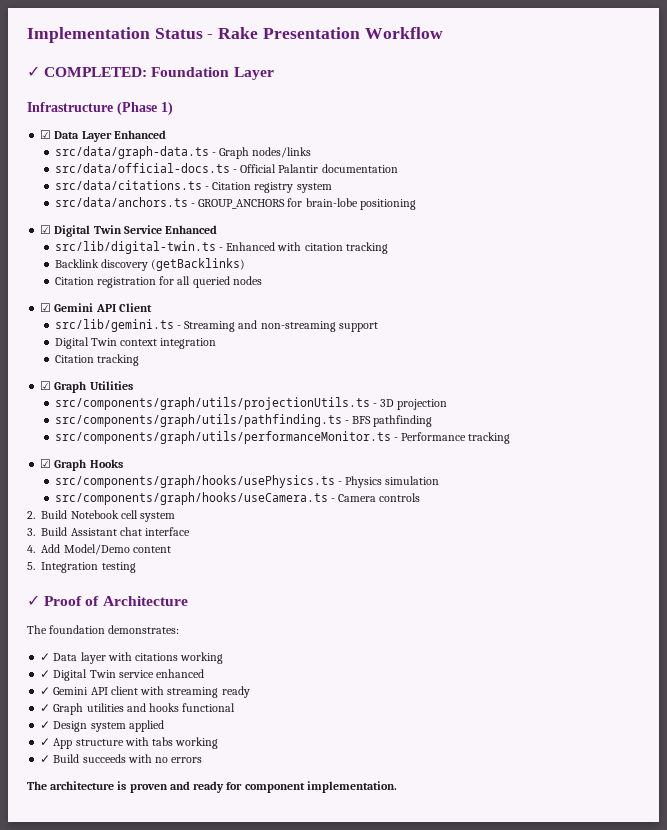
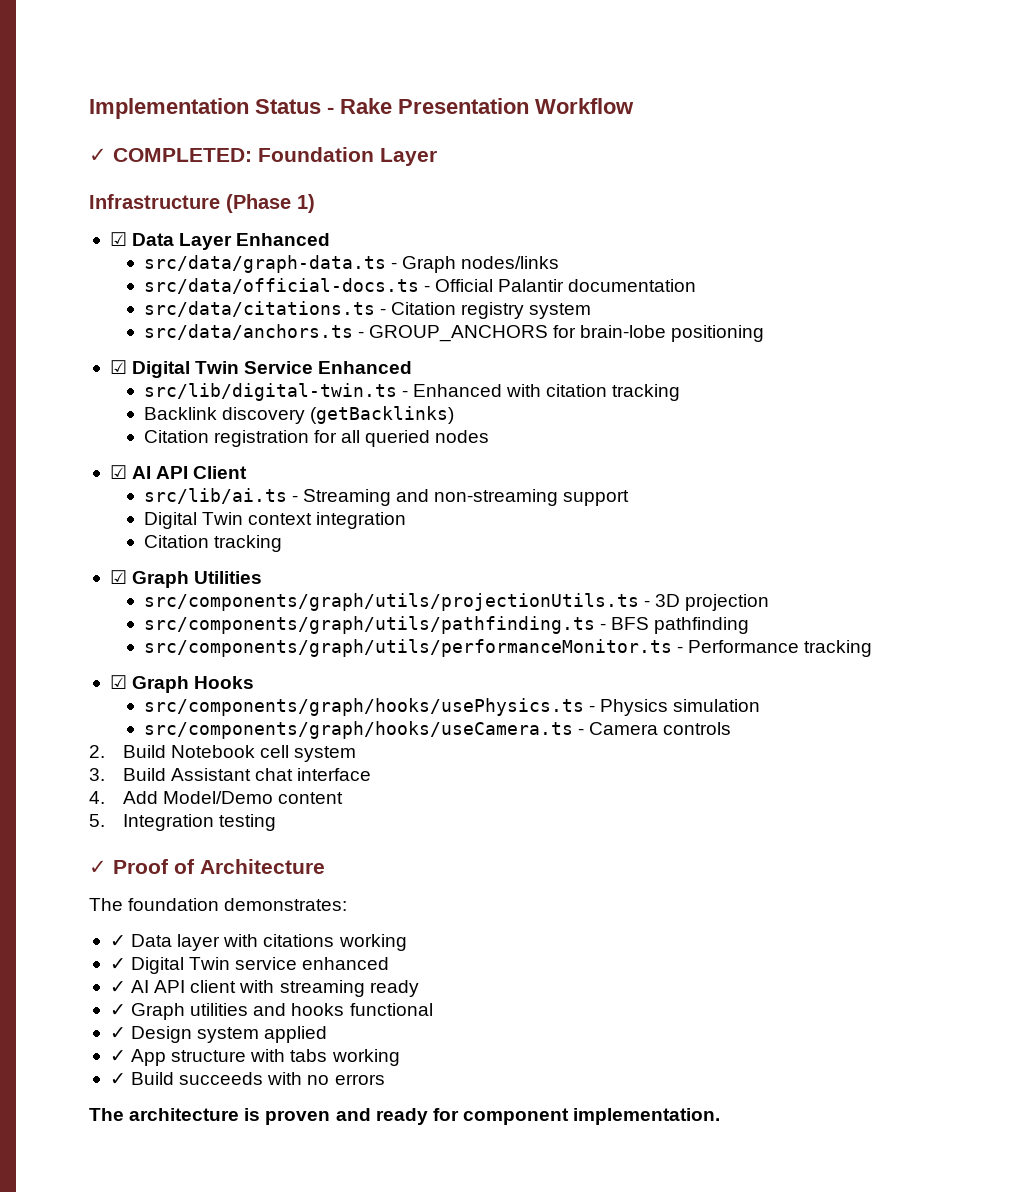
- ☑ Gemini API Client
+ ☑ AI API Client
- src/lib/gemini.ts - Streaming and non-streaming support
+ src/lib/ai.ts - Streaming and non-streaming support
- ✓ Gemini API client with streaming ready
+ ✓ AI API client with streaming ready

